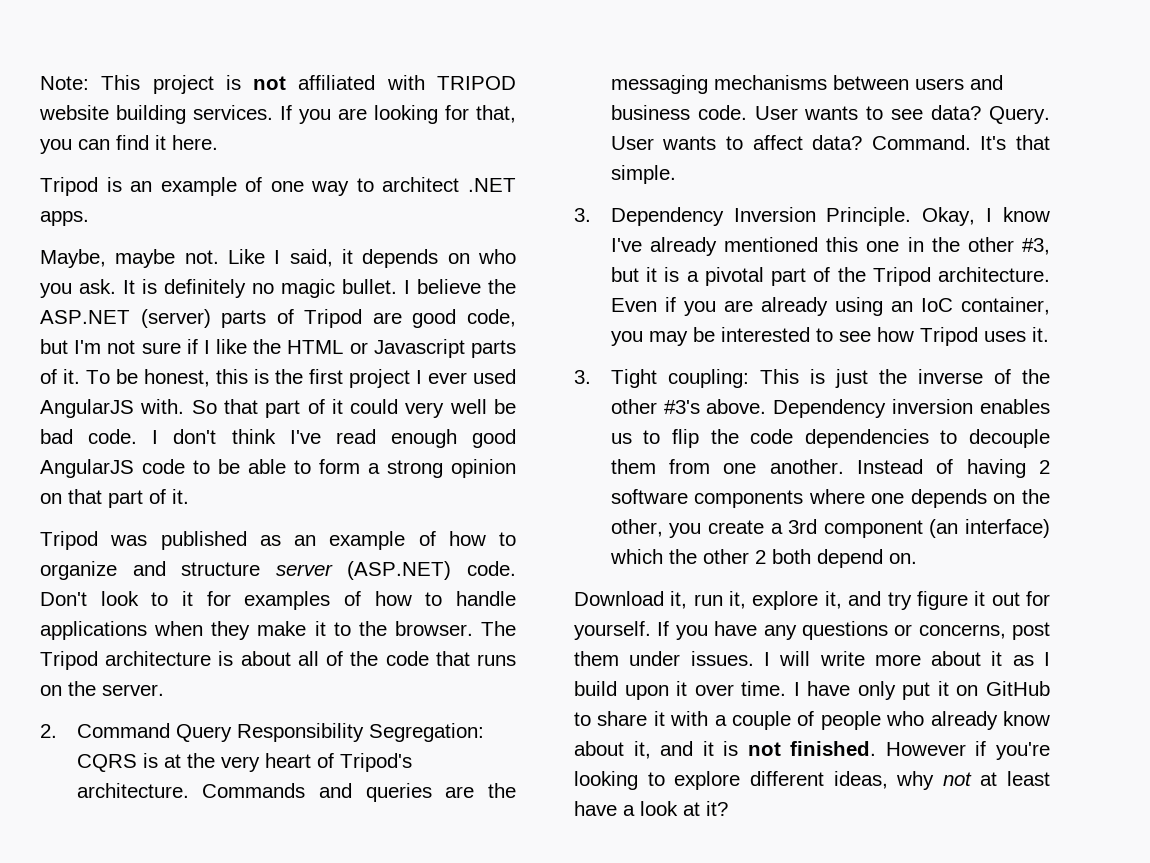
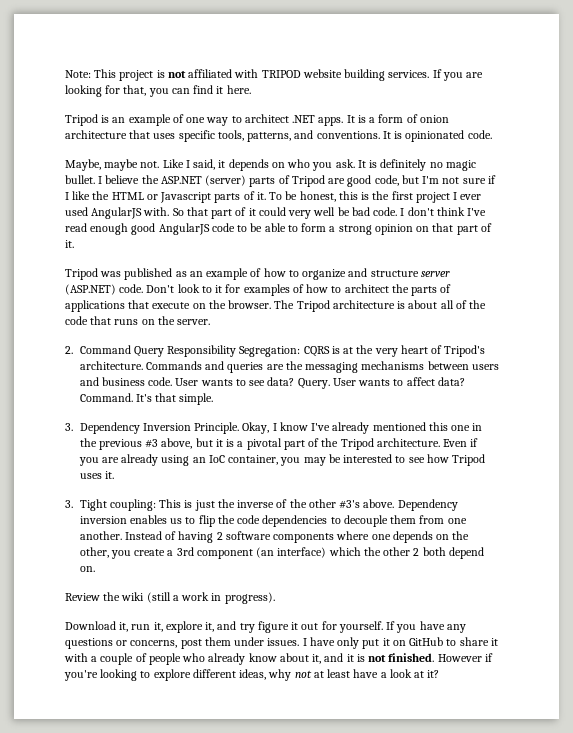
+ It is a form of onion architecture that uses specific tools, patterns, and conventions. It is opinionated code.
- Don't look to it for examples of how to handle applications when they make it to the browser.
+ Don't look to it for examples of how to architect the parts of applications that execute on the browser.
- Okay, I know I've already mentioned this one in the other #3, but it is a pivotal part of the Tripod architecture.
+ Okay, I know I've already mentioned this one in the previous #3 above, but it is a pivotal part of the Tripod architecture.
+ Review the wiki (still a work in progress).
- I will write more about it as I build upon it over time. I have only put it on GitHub to share it with a couple of people who already know about it, and it is not finished.
+ I have only put it on GitHub to share it with a couple of people who already know about it, and it is not finished.

